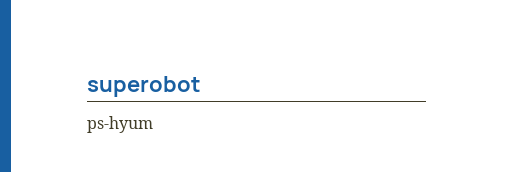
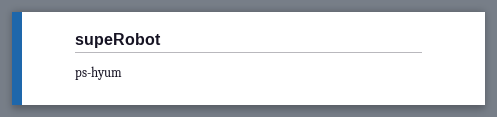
- superobot
+ supeRobot

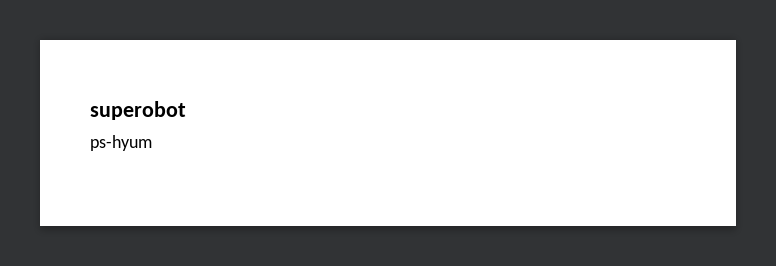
- supeRobot
+ superobot

